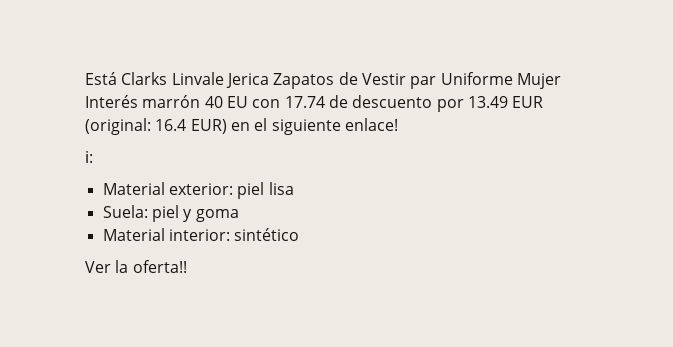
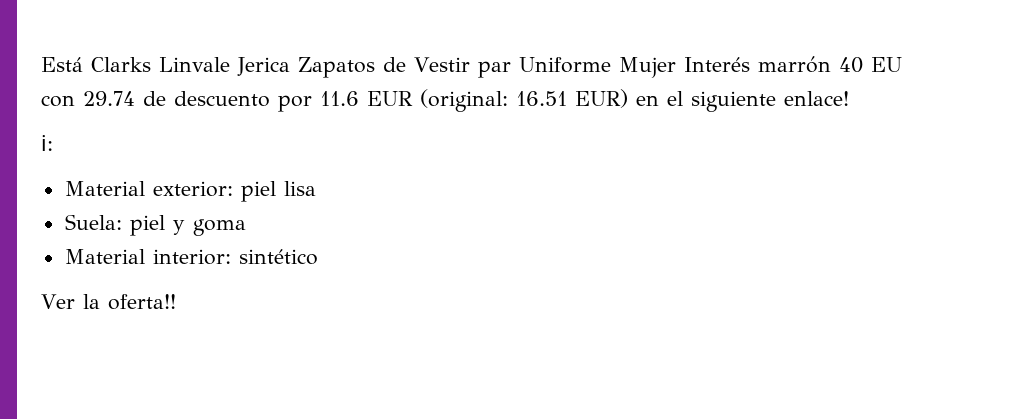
- Está Clarks Linvale Jerica Zapatos de Vestir par Uniforme Mujer Interés marrón 40 EU con 17.74 de descuento por 13.49 EUR (original: 16.4 EUR) en el siguiente enlace!
+ Está Clarks Linvale Jerica Zapatos de Vestir par Uniforme Mujer Interés marrón 40 EU con 29.74 de descuento por 11.6 EUR (original: 16.51 EUR) en el siguiente enlace!

